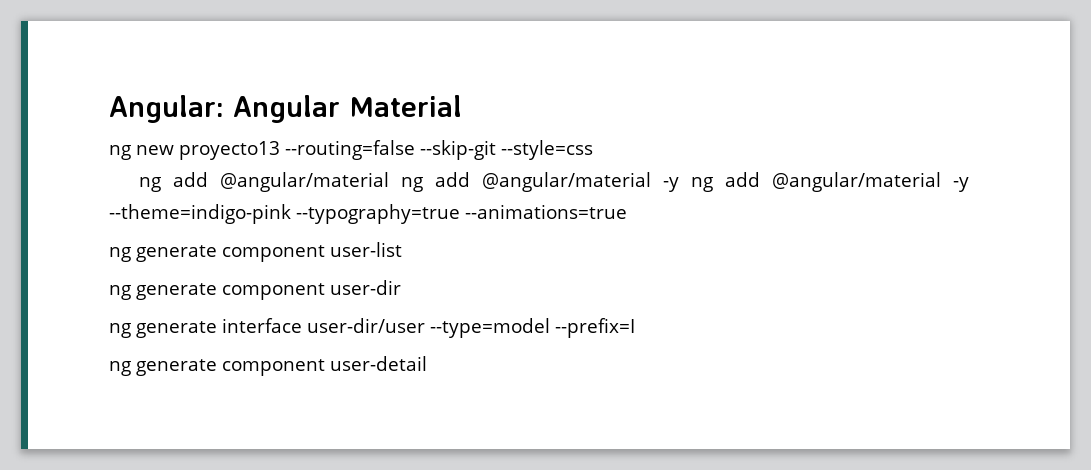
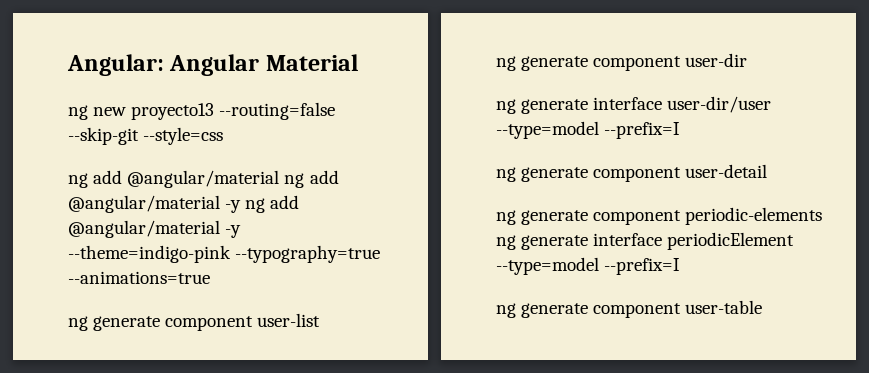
+ ng generate component periodic-elements ng generate interface periodicElement --type=model --prefix=I
+ ng generate component user-table

